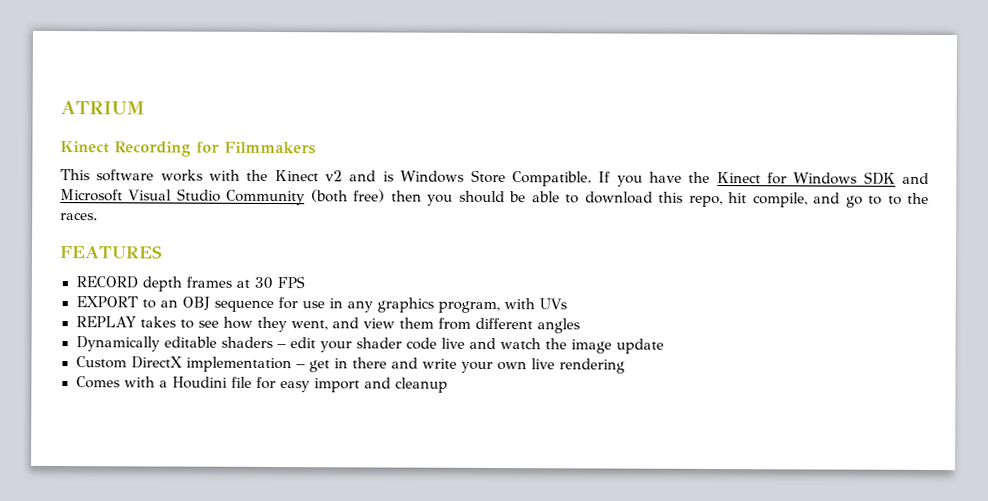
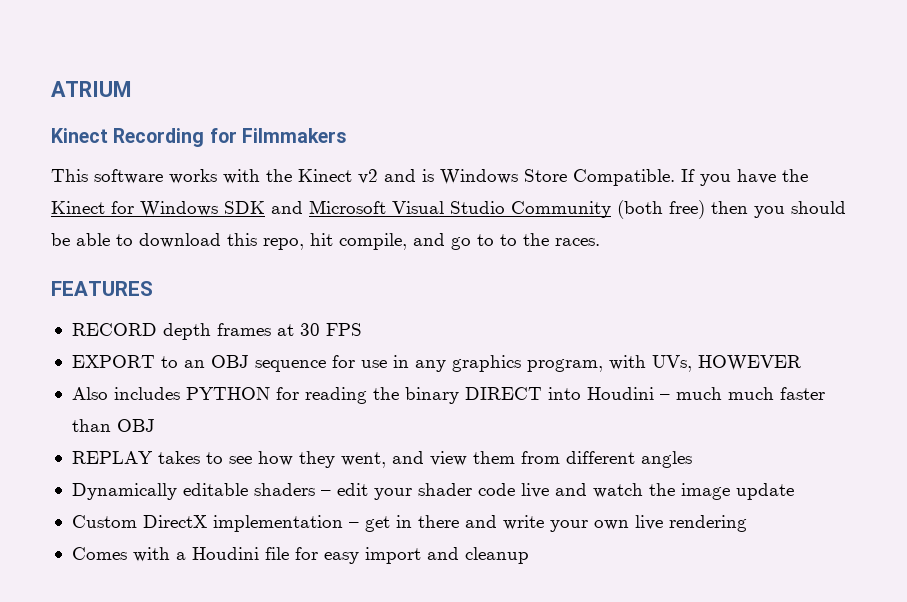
- EXPORT to an OBJ sequence for use in any graphics program, with UVs
+ EXPORT to an OBJ sequence for use in any graphics program, with UVs, HOWEVER
+ Also includes PYTHON for reading the binary DIRECT into Houdini – much much faster than OBJ

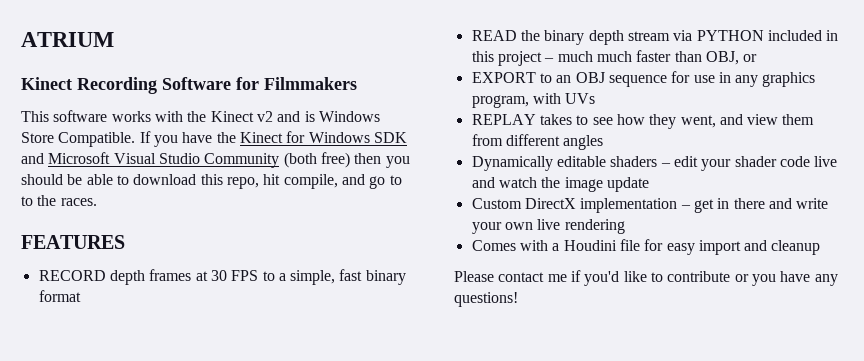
- Kinect Recording for Filmmakers
+ Kinect Recording Software for Filmmakers
- RECORD depth frames at 30 FPS
+ RECORD depth frames at 30 FPS to a simple, fast binary format
+ READ the binary depth stream via PYTHON included in this project – much much faster than OBJ, or
- EXPORT to an OBJ sequence for use in any graphics program, with UVs, HOWEVER
- Also includes PYTHON for reading the binary DIRECT into Houdini – much much faster than OBJ
+ EXPORT to an OBJ sequence for use in any graphics program, with UVs
+ Please contact me if you'd like to contribute or you have any questions!

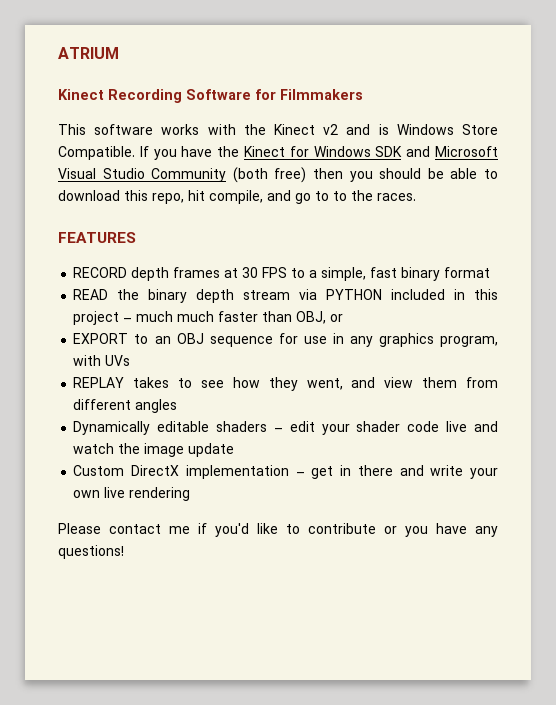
- Comes with a Houdini file for easy import and cleanup

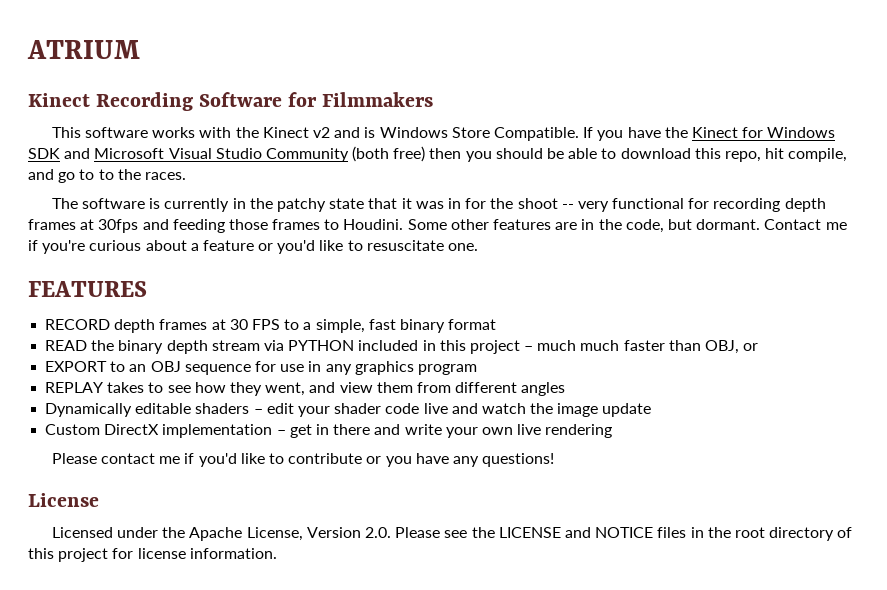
+ The software is currently in the patchy state that it was in for the shoot -- very functional for recording depth frames at 30fps and feeding those frames to Houdini. Some other features are in the code, but dormant. Contact me if you're curious about a feature or you'd like to resuscitate one.
- EXPORT to an OBJ sequence for use in any graphics program, with UVs
+ EXPORT to an OBJ sequence for use in any graphics program
+ License
+ Licensed under the Apache License, Version 2.0. Please see the LICENSE and NOTICE files in the root directory of this project for license information.

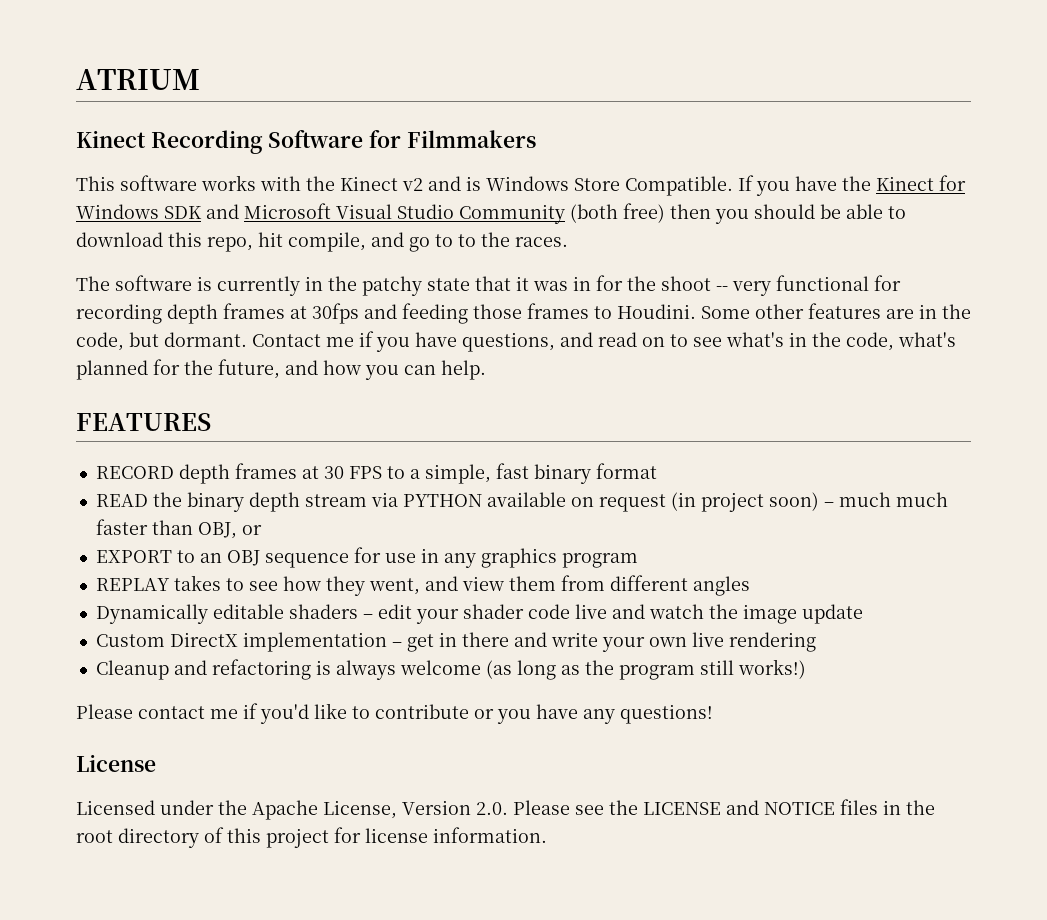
- Contact me if you're curious about a feature or you'd like to resuscitate one.
+ Contact me if you have questions, and read on to see what's in the code, what's planned for the future, and how you can help.
- READ the binary depth stream via PYTHON included in this project – much much faster than OBJ, or
+ READ the binary depth stream via PYTHON available on request (in project soon) – much much faster than OBJ, or
+ Cleanup and refactoring is always welcome (as long as the program still works!)

